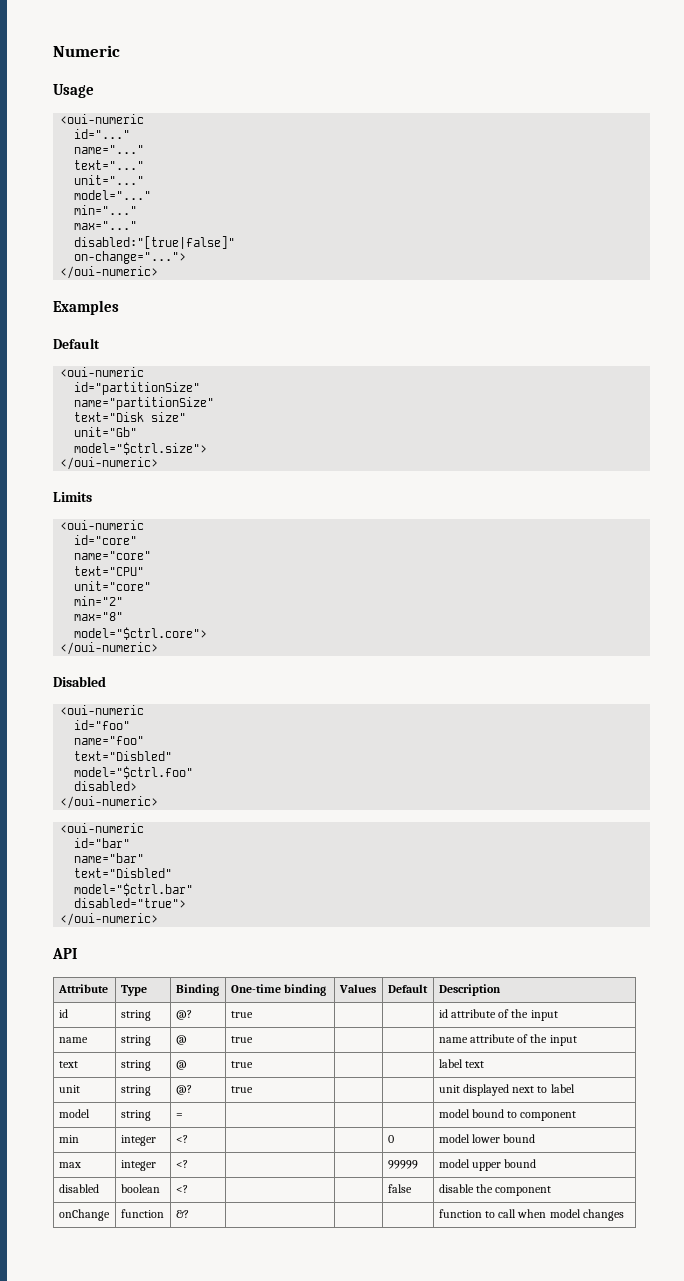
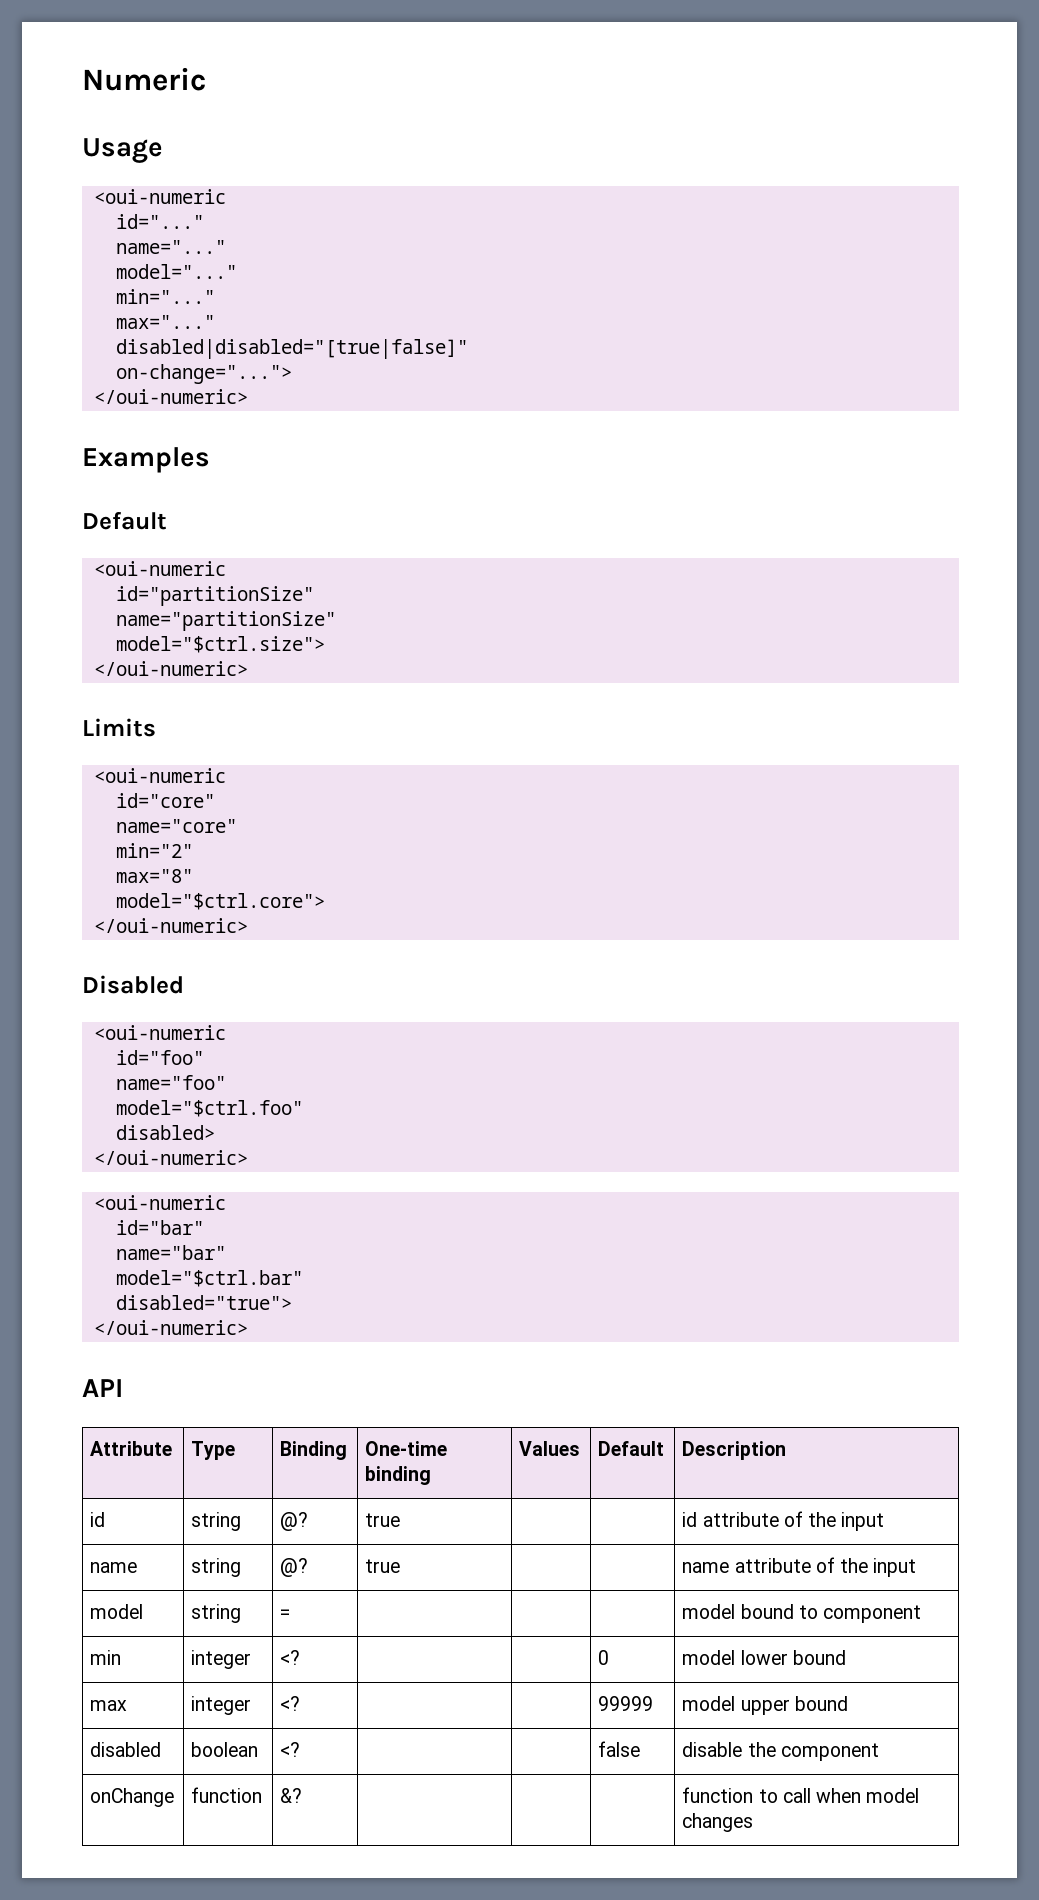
- text="..."
- unit="..."
- disabled:"[true|false]"
+ disabled|disabled="[true|false]"
- text="Disk size"
- unit="Gb"
- text="CPU"
- unit="core"
  name="foo"
- text="Disbled"
  name="bar"
- text="Disbled"
- name | string | @ | true | | | name attribute of the input
+ name | string | @? | true | | | name attribute of the input
- text | string | @ | true | | | label text
- unit | string | @? | true | | | unit displayed next to label

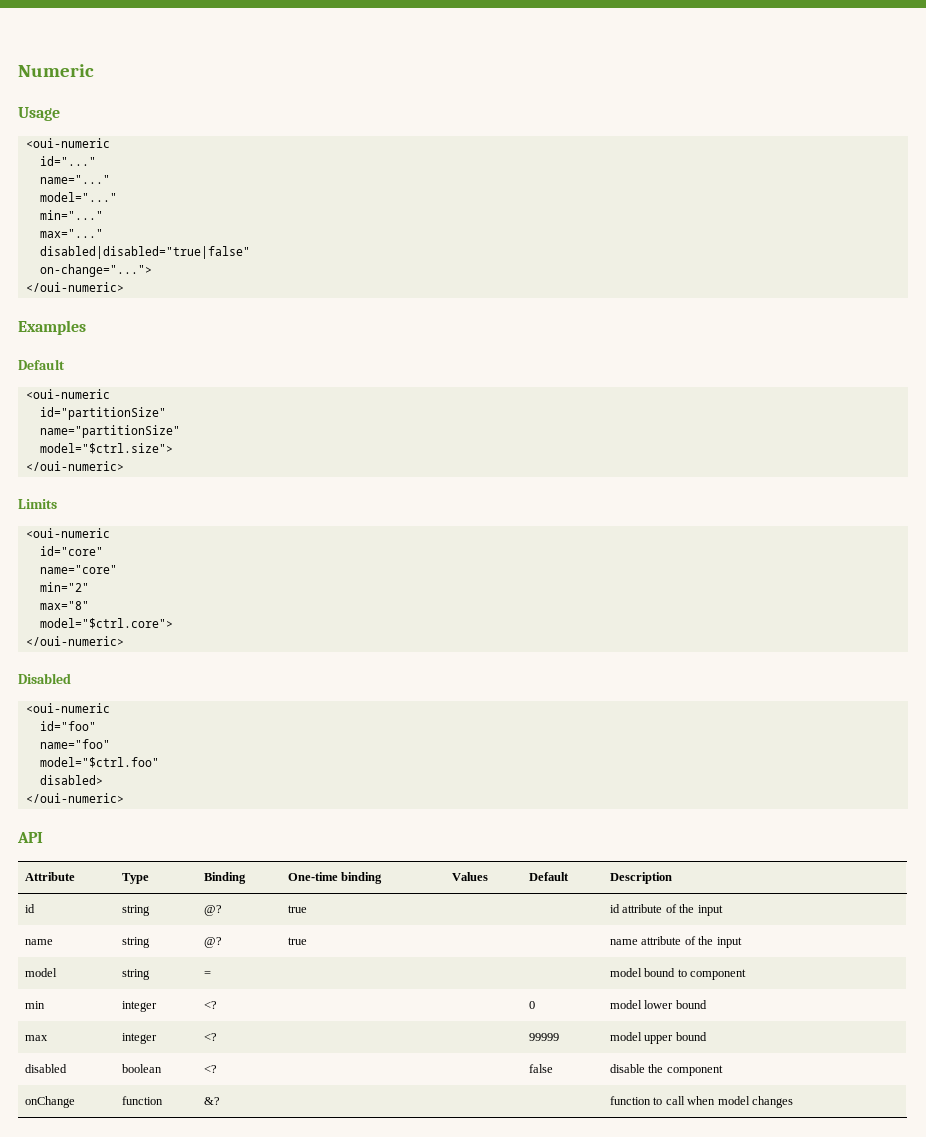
- disabled|disabled="[true|false]"
+ disabled|disabled="true|false"
  disabled>
- </oui-numeric>
- <oui-numeric
- id="bar"
- name="bar"
- model="$ctrl.bar"
- disabled="true">

